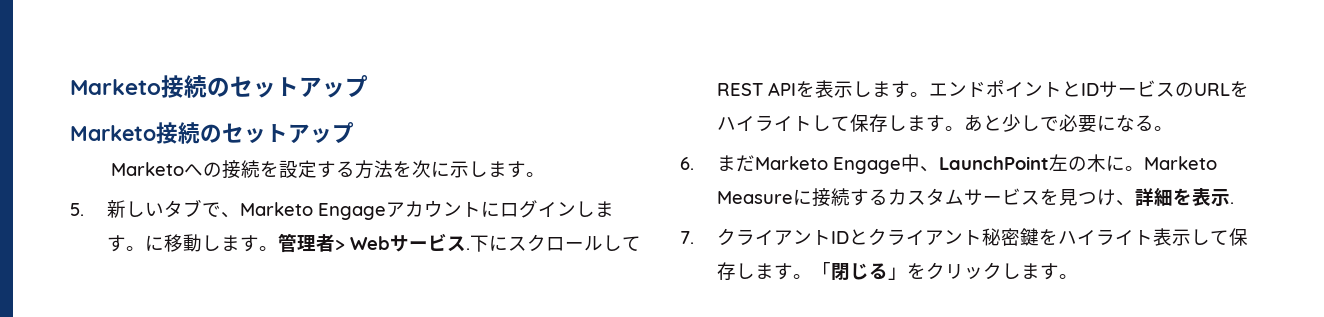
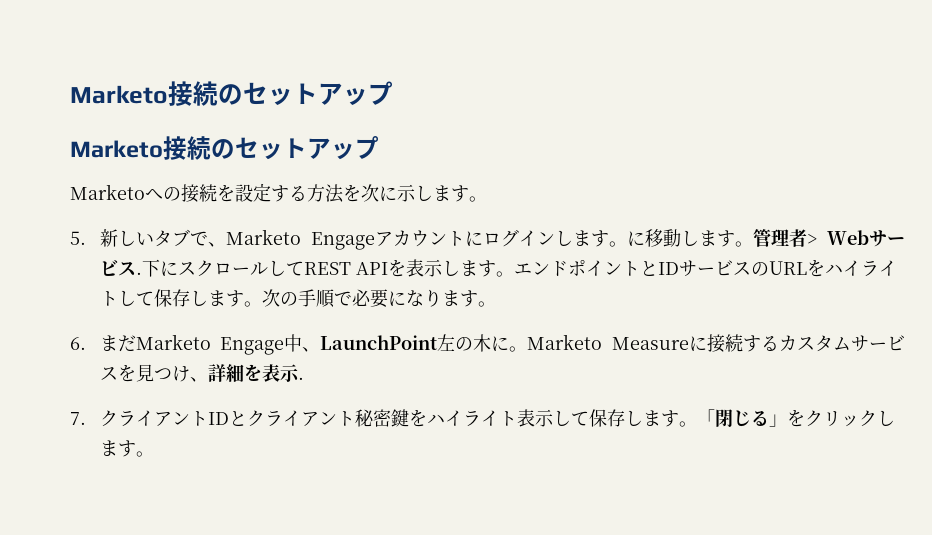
- あと少しで必要になる。
+ 次の手順で必要になります。

